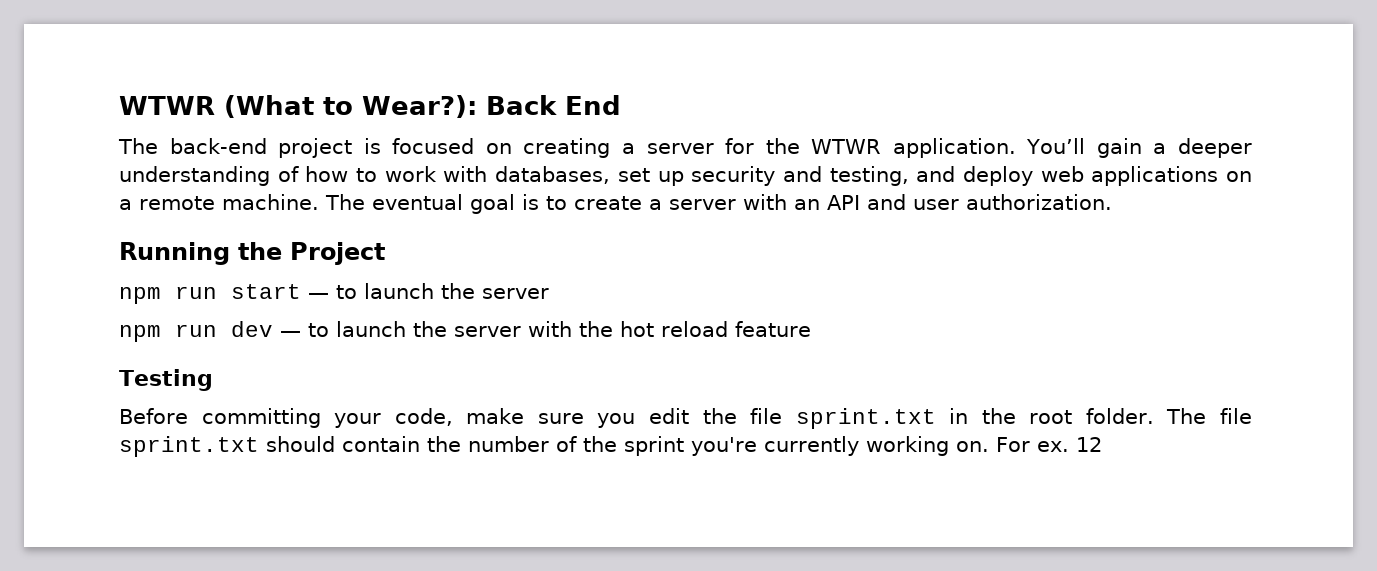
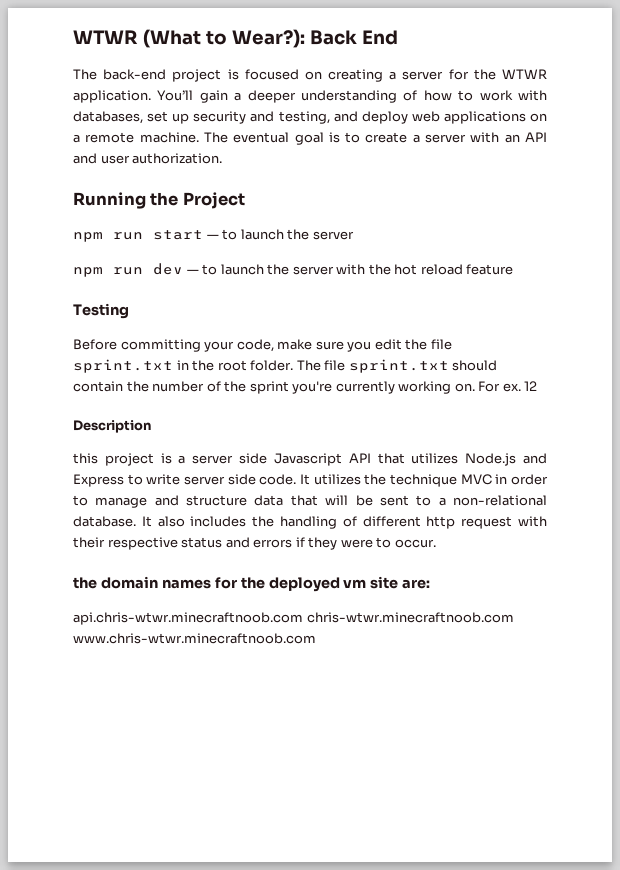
+ Description
+ this project is a server side Javascript API that utilizes Node.js and Express to write server side code. It utilizes the technique MVC in order to manage and structure data that will be sent to a non-relational database. It also includes the handling of different http request with their respective status and errors if they were to occur.
+ the domain names for the deployed vm site are:
+ api.chris-wtwr.minecraftnoob.com chris-wtwr.minecraftnoob.com www.chris-wtwr.minecraftnoob.com

